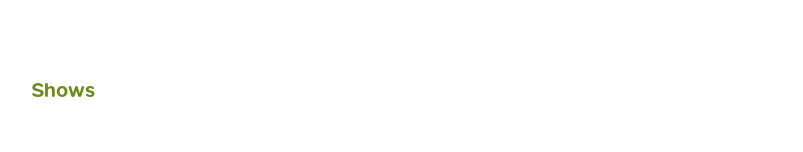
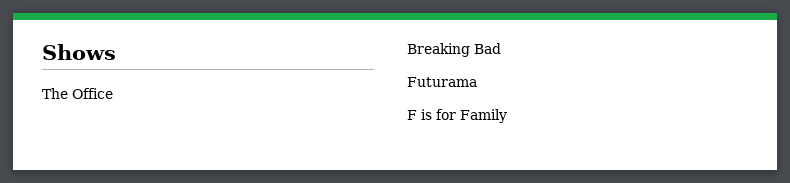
+ The Office
+ Breaking Bad
+ Futurama
+ F is for Family

